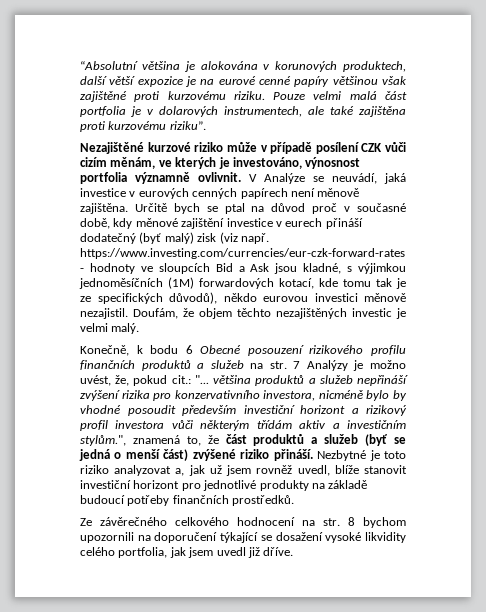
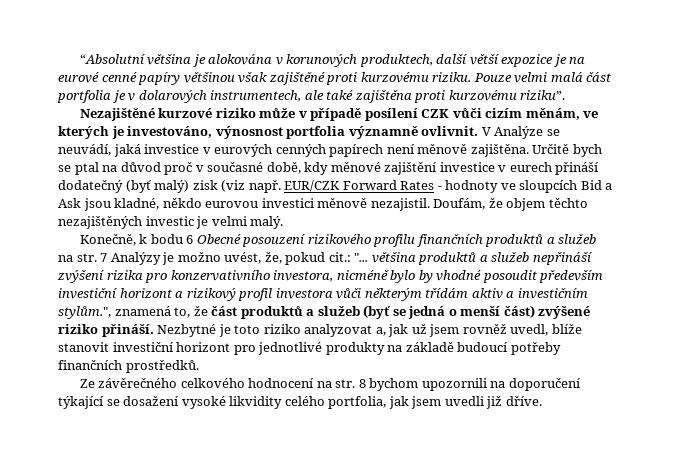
- Určitě bych se ptal na důvod proč v současné době, kdy měnové zajištění investice v eurech přináší dodatečný (byť malý) zisk (viz např. https://www.investing.com/currencies/eur-czk-forward-rates - hodnoty ve sloupcích Bid a Ask jsou kladné, s výjimkou jednoměsíčních (1M) forwardových kotací, kde tomu tak je ze specifických důvodů), někdo eurovou investici měnově nezajistil.
+ Určitě bych se ptal na důvod proč v současné době, kdy měnové zajištění investice v eurech přináší dodatečný (byť malý) zisk (viz např. EUR/CZK Forward Rates - hodnoty ve sloupcích Bid a Ask jsou kladné, někdo eurovou investici měnově nezajistil.
- Ze závěrečného celkového hodnocení na str. 8 bychom upozornili na doporučení týkající se dosažení vysoké likvidity celého portfolia, jak jsem uvedl již dříve.
+ Ze závěrečného celkového hodnocení na str. 8 bychom upozornili na doporučení týkající se dosažení vysoké likvidity celého portfolia, jak jsem uvedli již dříve.

